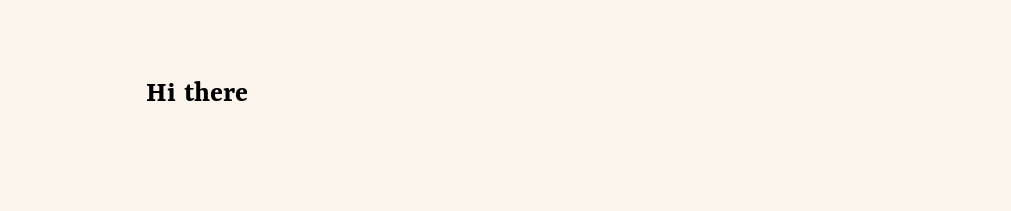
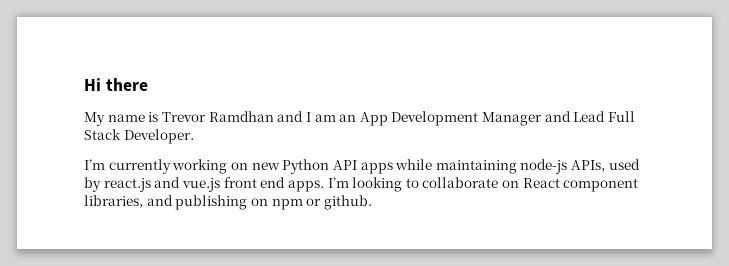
+ My name is Trevor Ramdhan and I am an App Development Manager and Lead Full Stack Developer.
+ I’m currently working on new Python API apps while maintaining node-js APIs, used by react.js and vue.js front end apps. I’m looking to collaborate on React component libraries, and publishing on npm or github.

